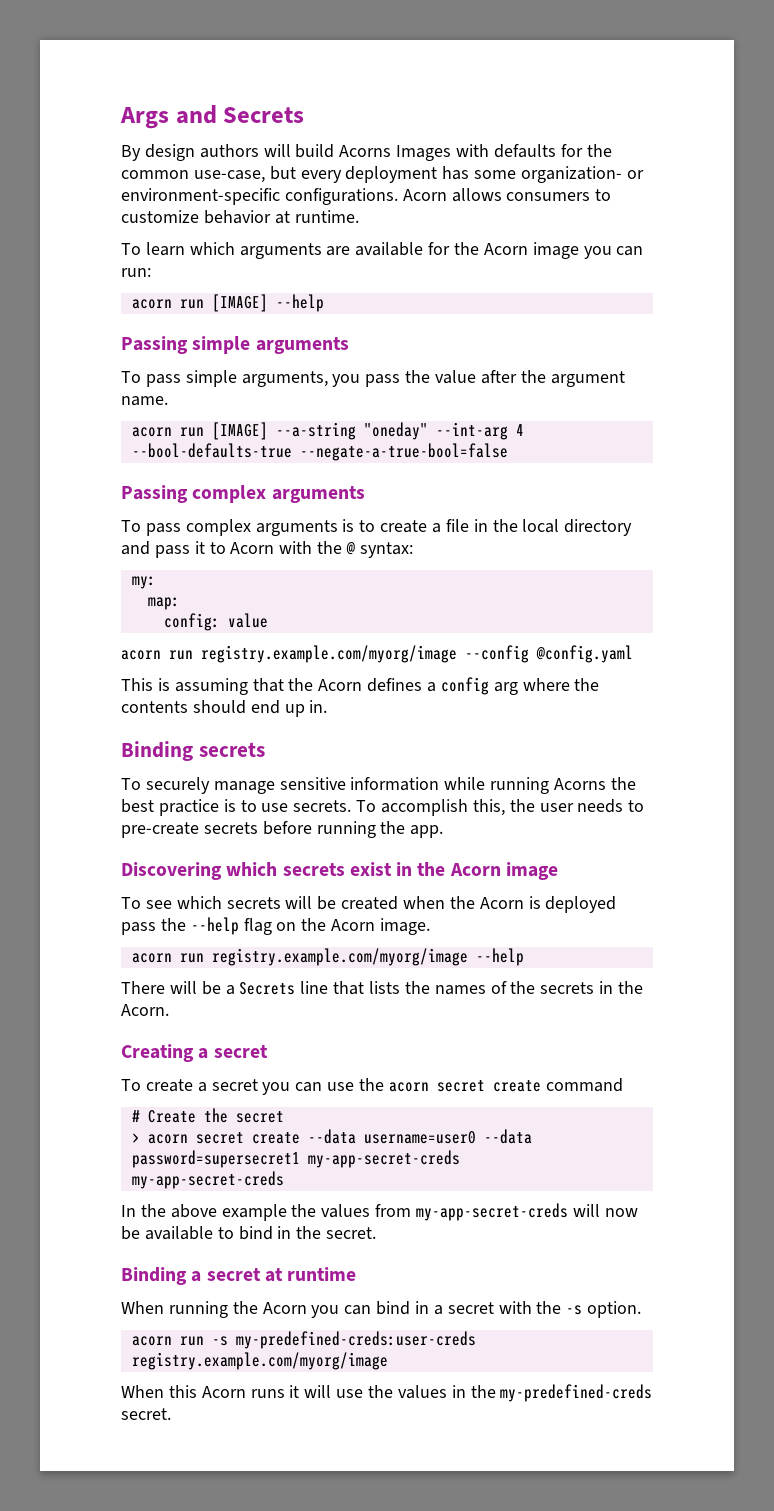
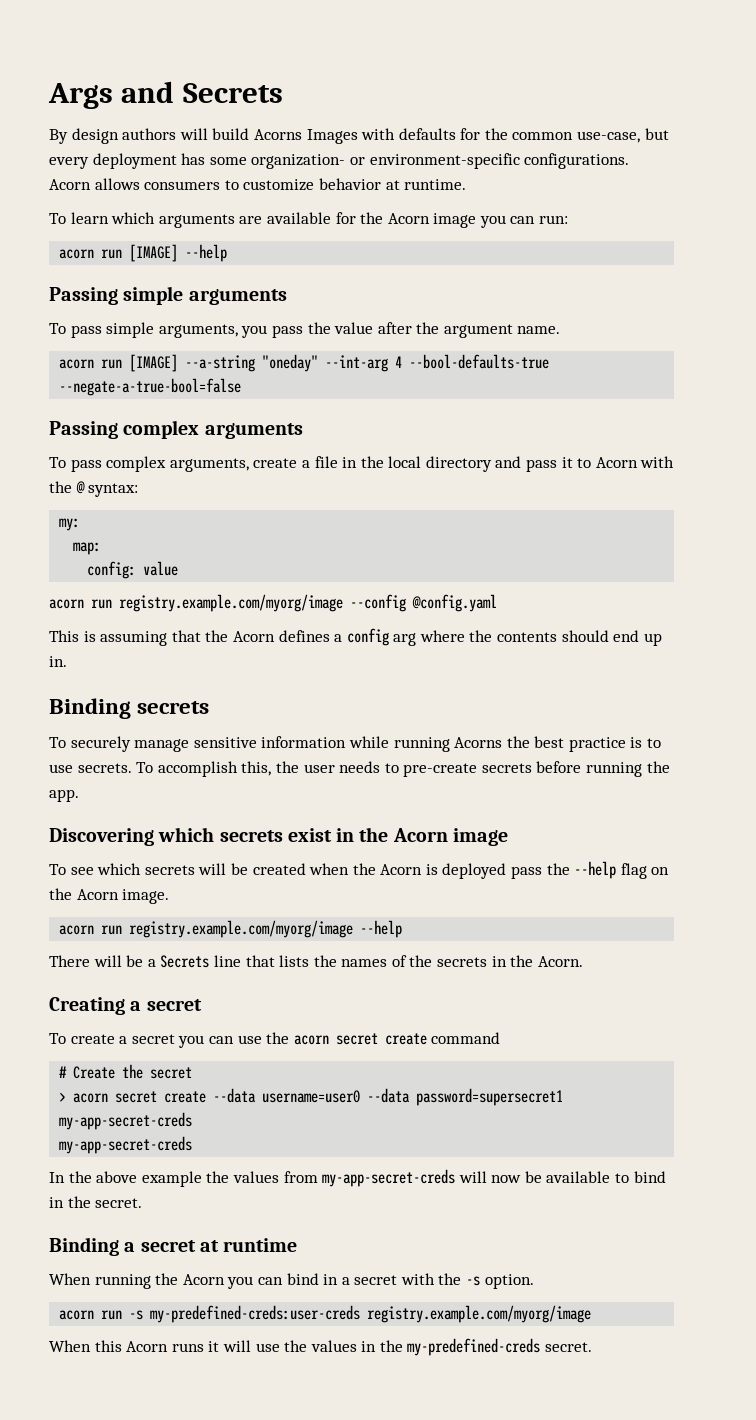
- To pass complex arguments is to create a file in the local directory and pass it to Acorn with the @ syntax:
+ To pass complex arguments, create a file in the local directory and pass it to Acorn with the @ syntax:

